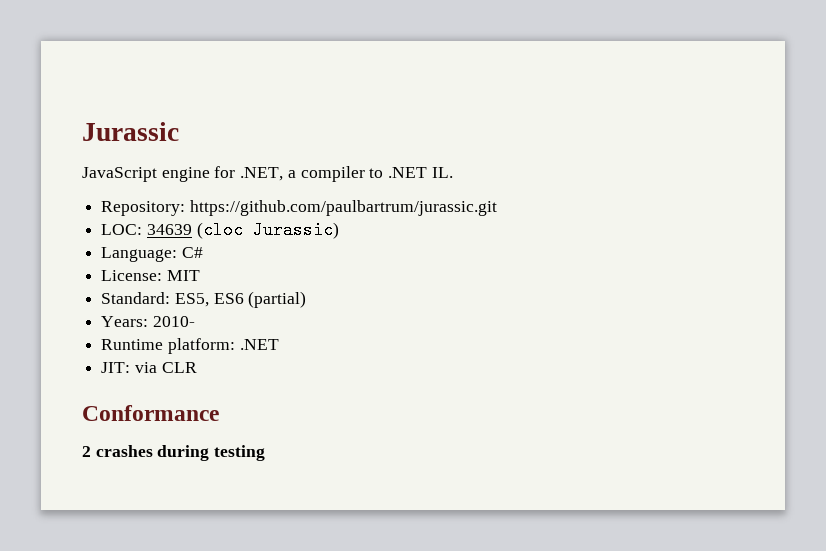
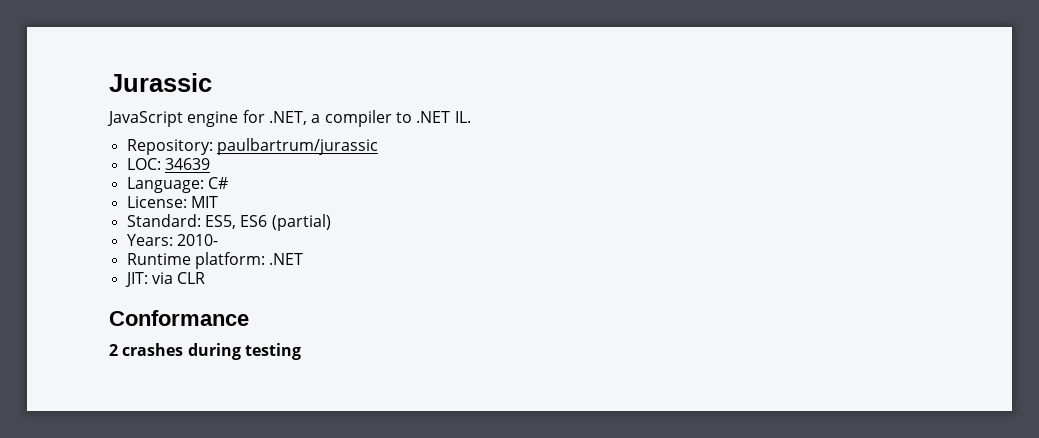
- Repository: https://github.com/paulbartrum/jurassic.git
+ Repository: paulbartrum/jurassic
- LOC: 34639 (cloc Jurassic)
+ LOC: 34639

